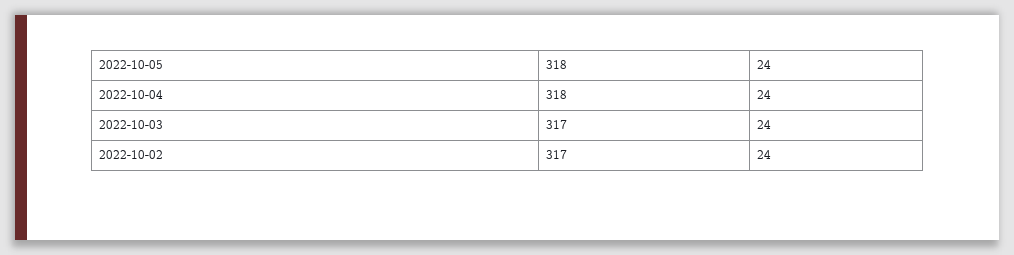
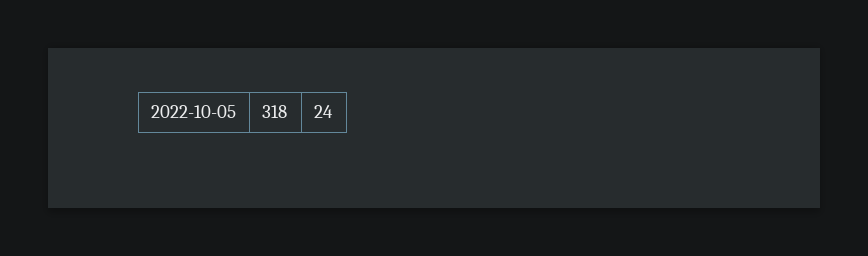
- 2022-10-04 | 318 | 24
- 2022-10-03 | 317 | 24
- 2022-10-02 | 317 | 24

